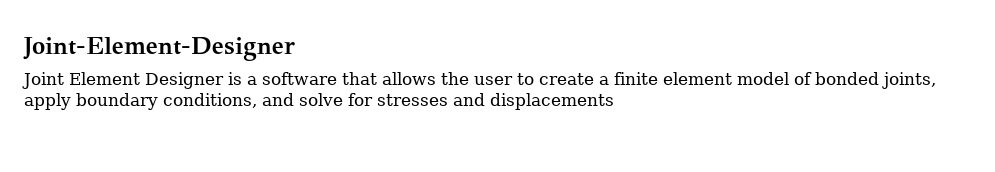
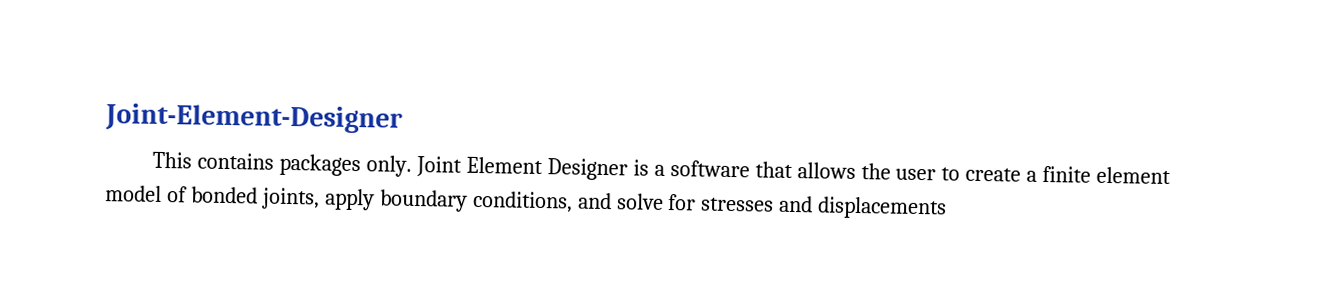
+ This contains packages only.

